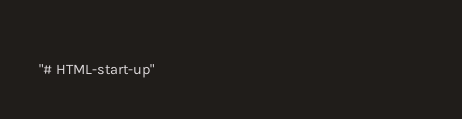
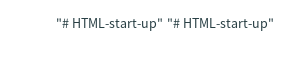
- "# HTML-start-up"
+ "# HTML-start-up" "# HTML-start-up"

